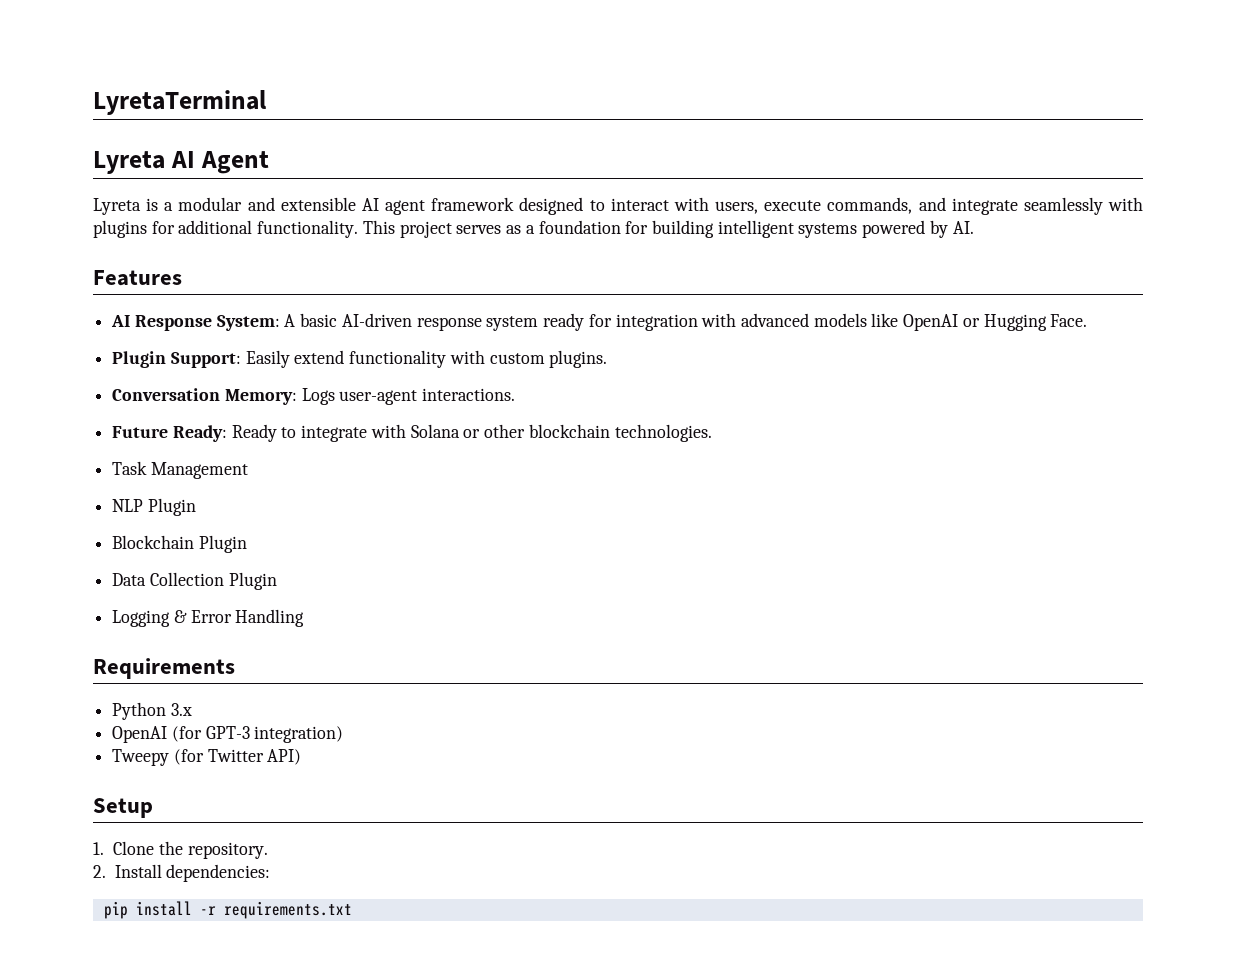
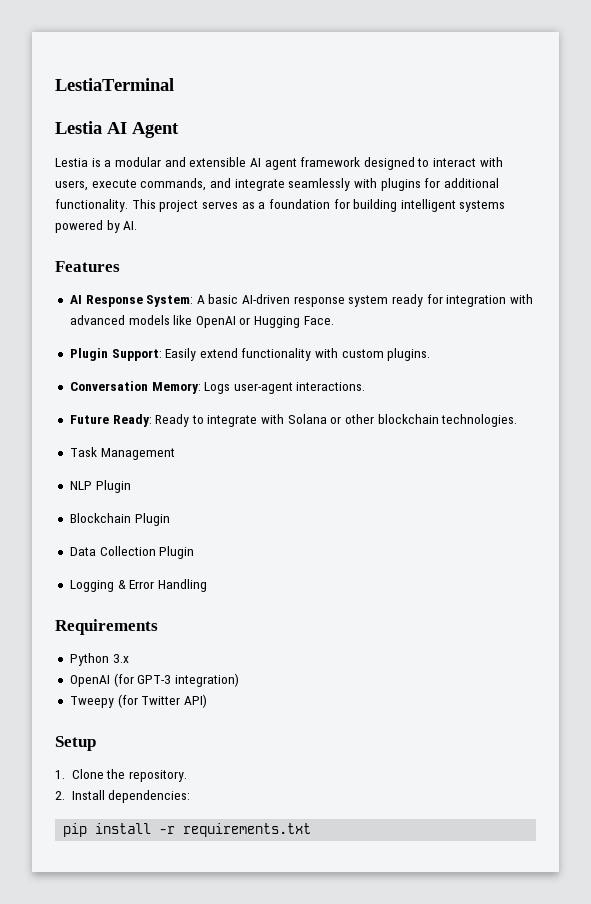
- LyretaTerminal
- Lyreta AI Agent
+ LestiaTerminal
+ Lestia AI Agent
- Lyreta is a modular and extensible AI agent framework designed to interact with users, execute commands, and integrate seamlessly with plugins for additional functionality.
+ Lestia is a modular and extensible AI agent framework designed to interact with users, execute commands, and integrate seamlessly with plugins for additional functionality.

